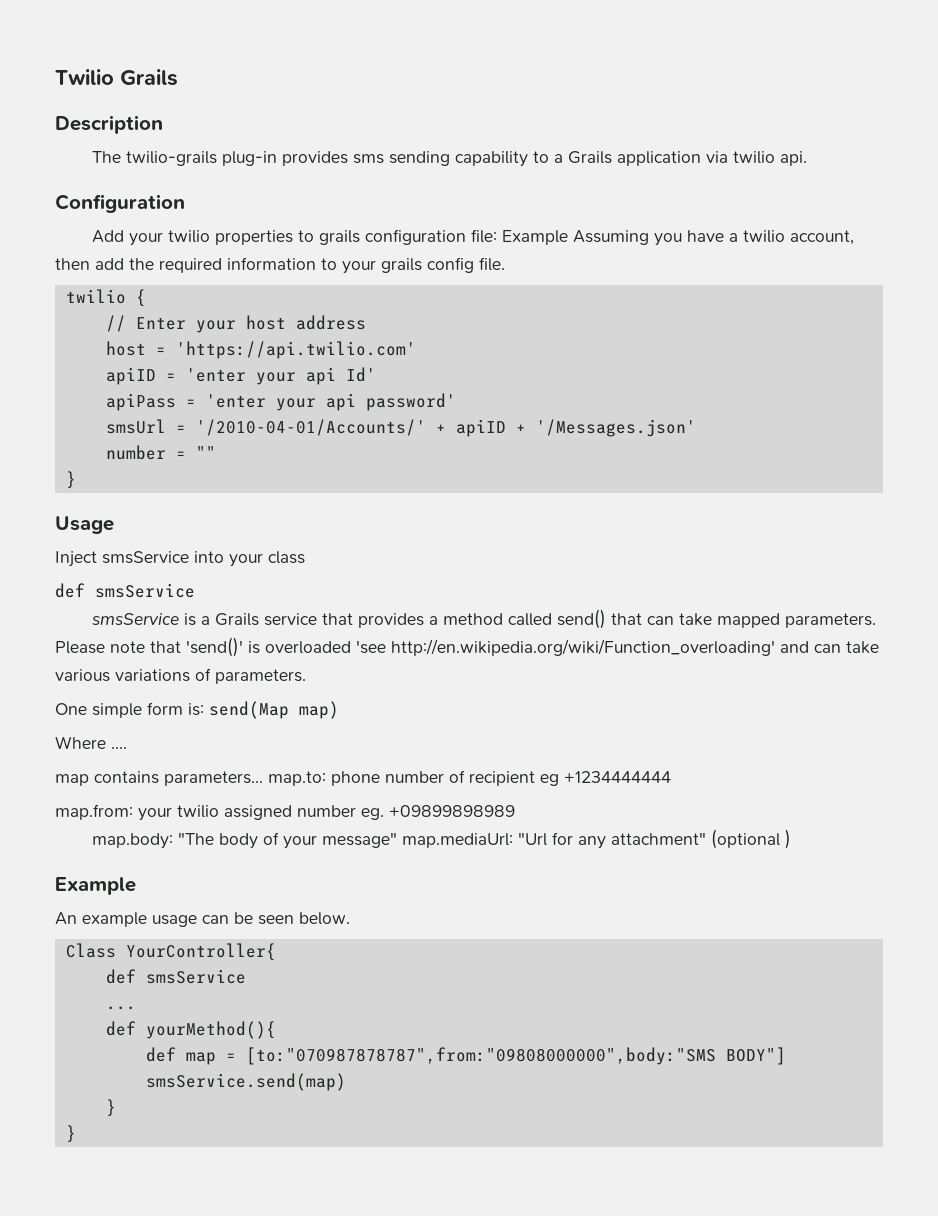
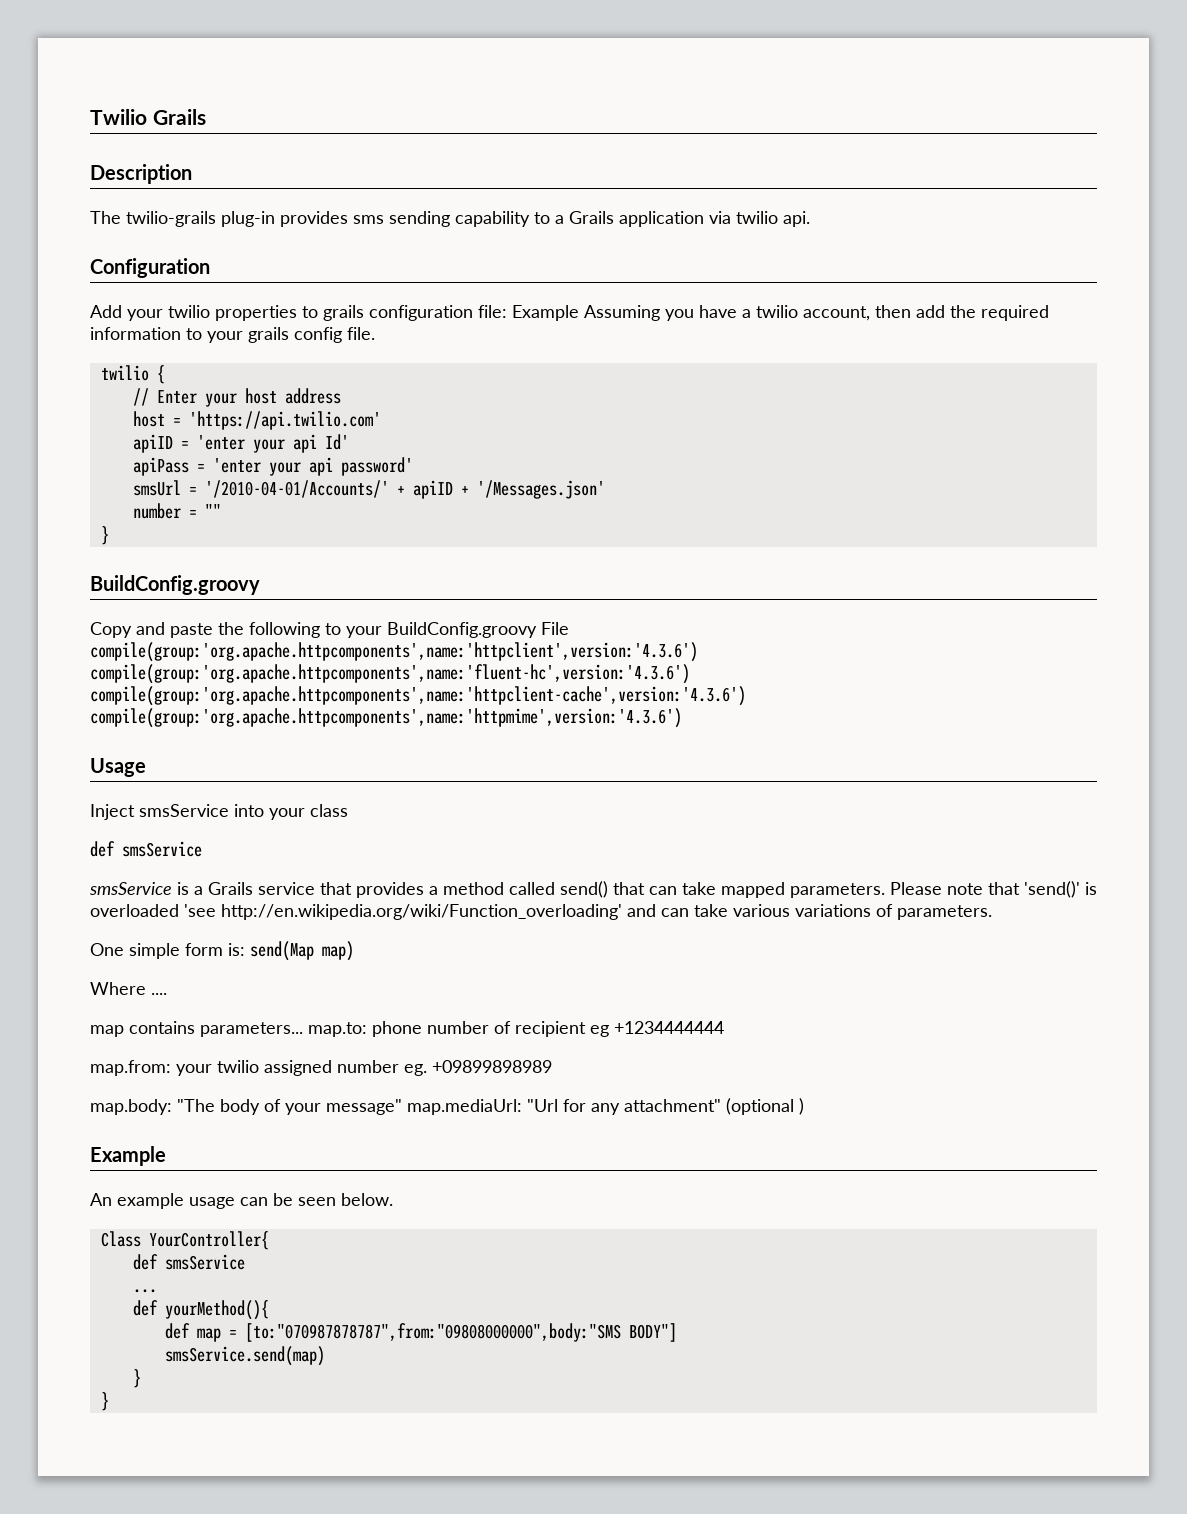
  number = ""
  }
+ BuildConfig.groovy
+ Copy and paste the following to your BuildConfig.groovy File compile(group:'org.apache.httpcomponents',name:'httpclient',version:'4.3.6') compile(group:'org.apache.httpcomponents',name:'fluent-hc',version:'4.3.6') compile(group:'org.apache.httpcomponents',name:'httpclient-cache',version:'4.3.6') compile(group:'org.apache.httpcomponents',name:'httpmime',version:'4.3.6')

